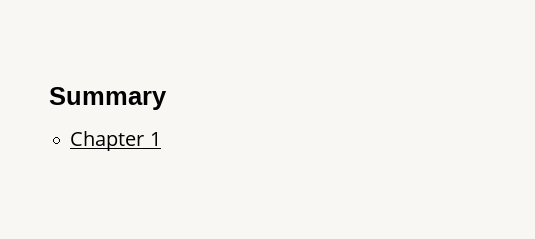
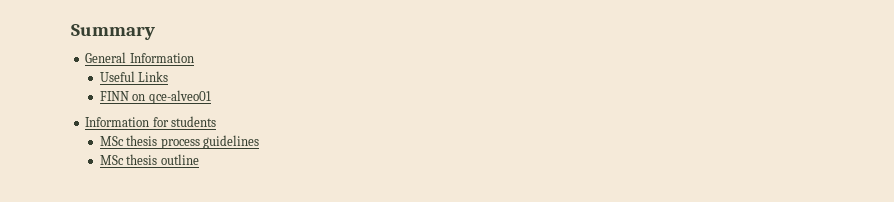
- Chapter 1
+ General Information
+ Useful Links
+ FINN on qce-alveo01
+ Information for students
+ MSc thesis process guidelines
+ MSc thesis outline

